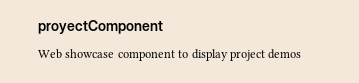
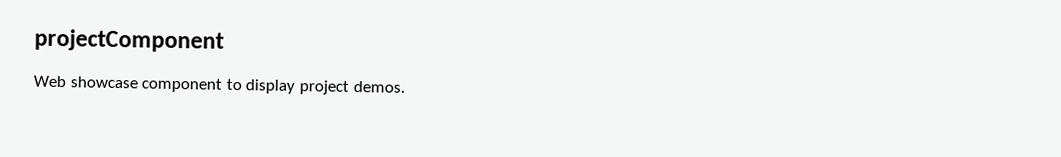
- proyectComponent
+ projectComponent
- Web showcase component to display project demos
+ Web showcase component to display project demos.

